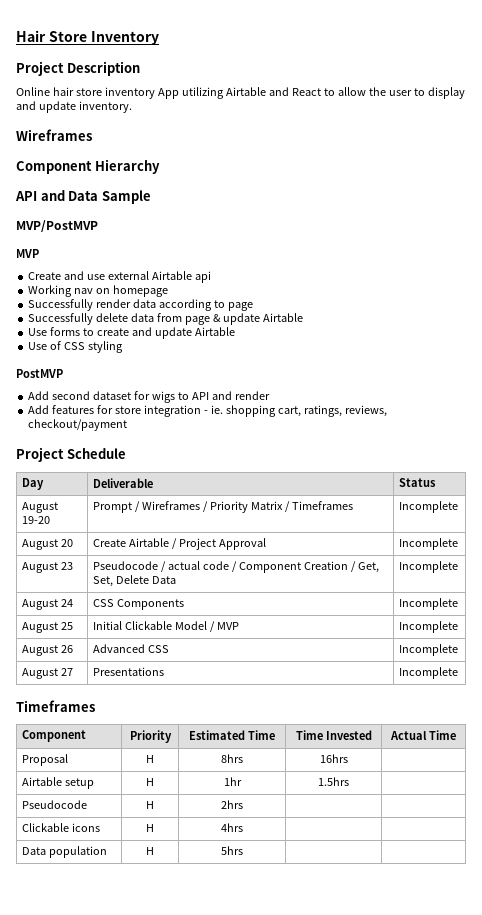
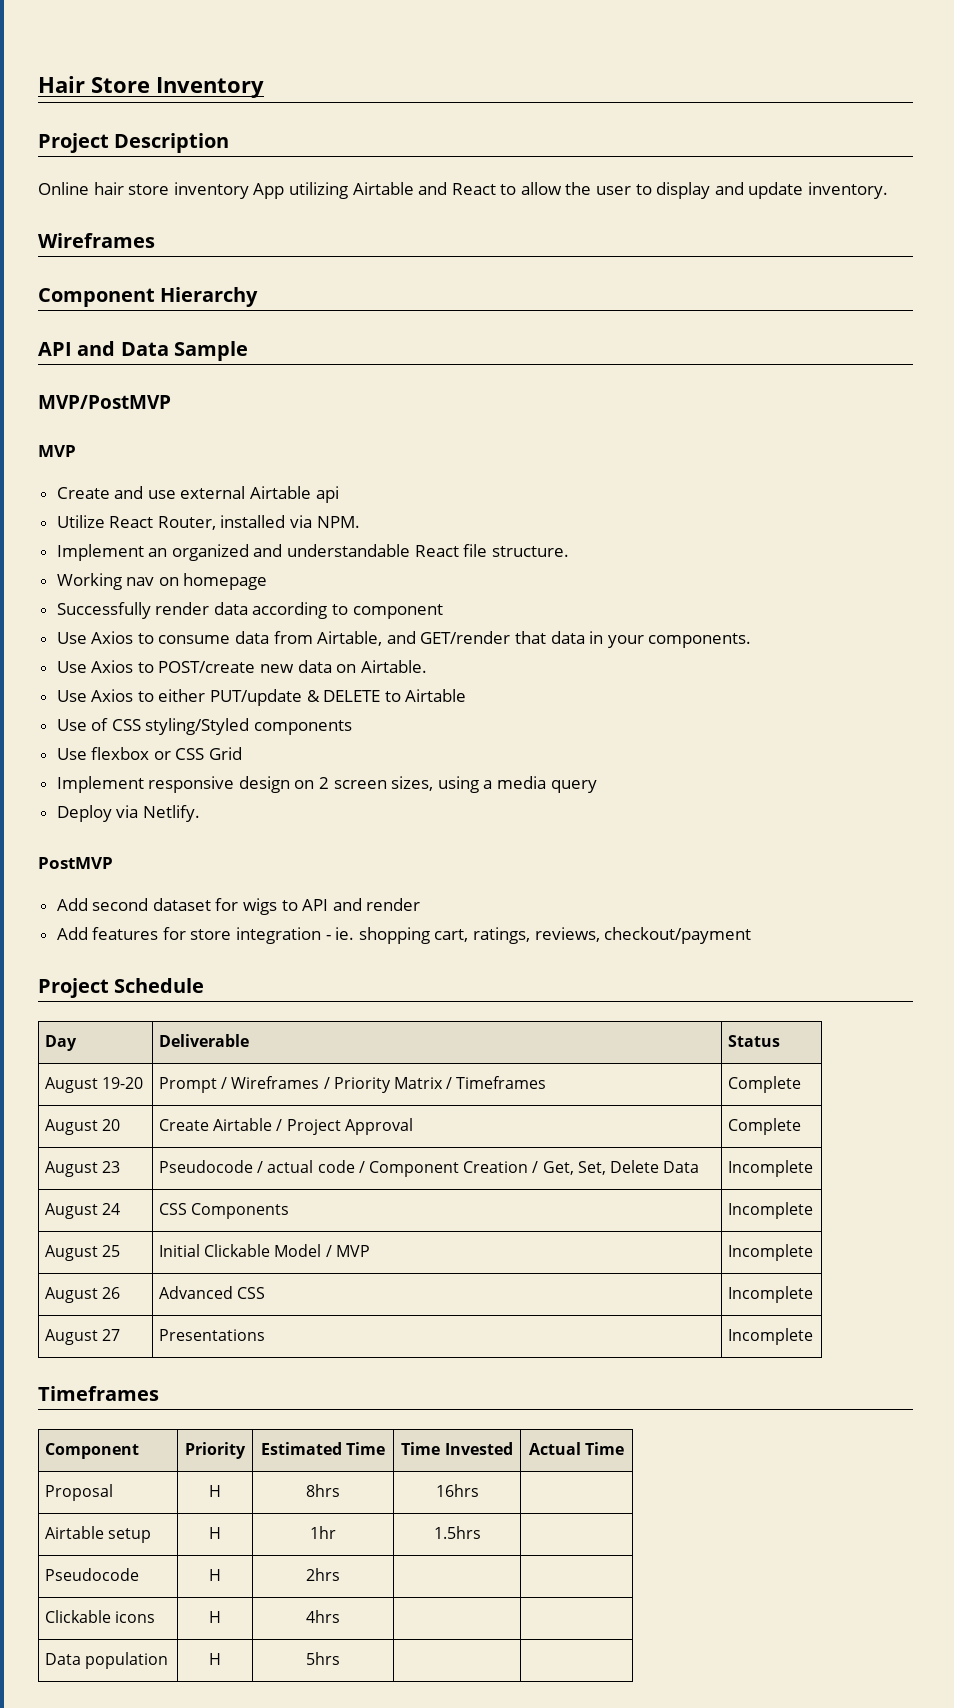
+ Utilize React Router, installed via NPM.
+ Implement an organized and understandable React file structure.
- Successfully render data according to page
- Successfully delete data from page & update Airtable
- Use forms to create and update Airtable
- Use of CSS styling
+ Successfully render data according to component
+ Use Axios to consume data from Airtable, and GET/render that data in your components.
+ Use Axios to POST/create new data on Airtable.
+ Use Axios to either PUT/update & DELETE to Airtable
+ Use of CSS styling/Styled components
+ Use flexbox or CSS Grid
+ Implement responsive design on 2 screen sizes, using a media query
+ Deploy via Netlify.
- August 19-20 | Prompt / Wireframes / Priority Matrix / Timeframes | Incomplete
+ August 19-20 | Prompt / Wireframes / Priority Matrix / Timeframes | Complete
- August 20 | Create Airtable / Project Approval | Incomplete
+ August 20 | Create Airtable / Project Approval | Complete

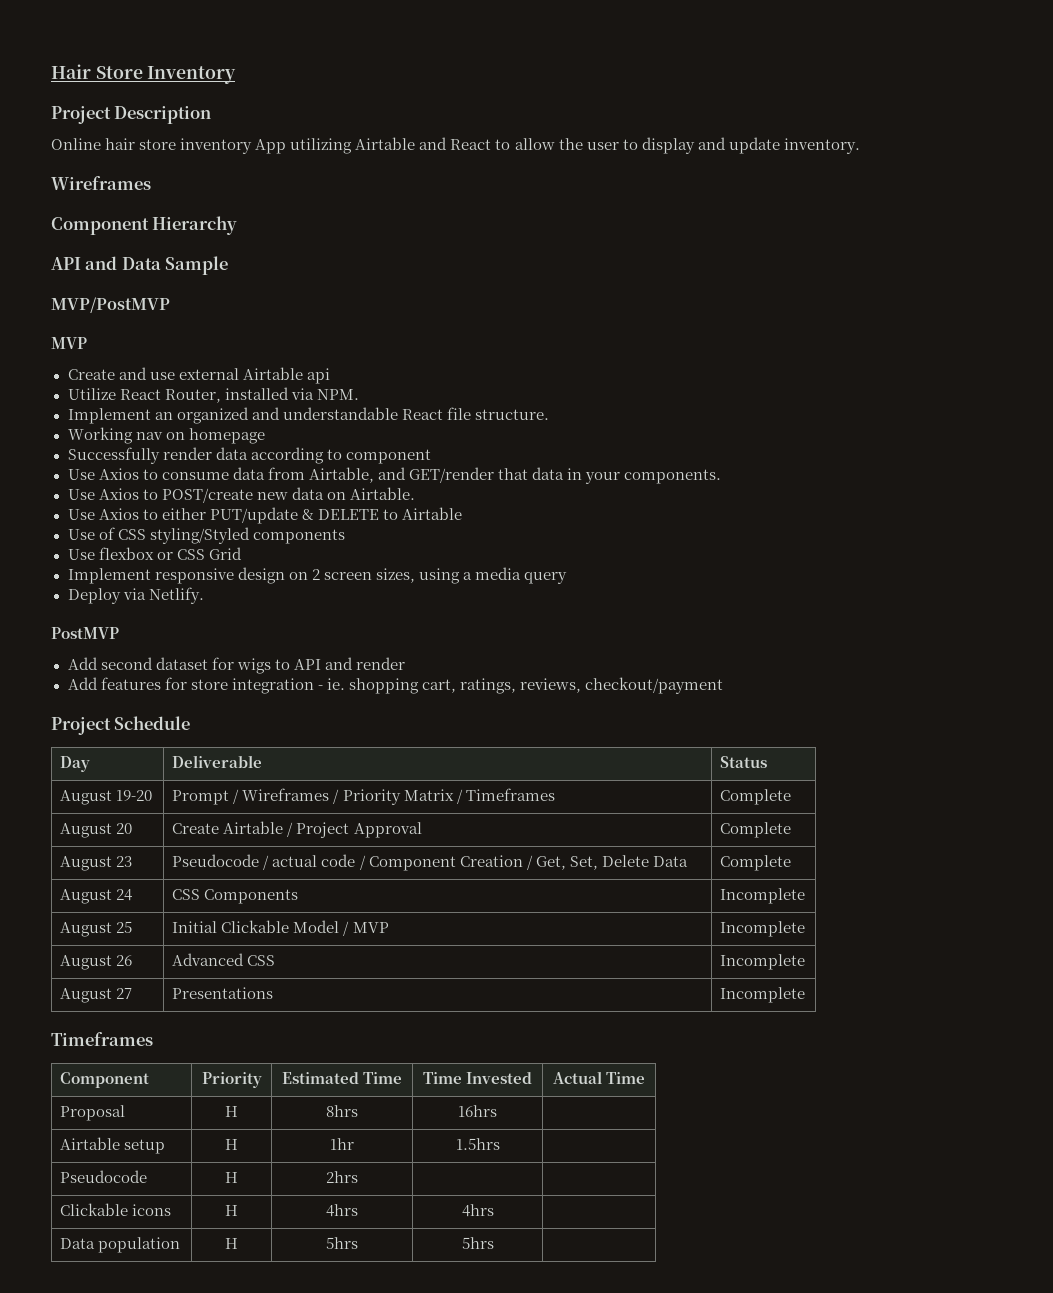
- August 23 | Pseudocode / actual code / Component Creation / Get, Set, Delete Data | Incomplete
+ August 23 | Pseudocode / actual code / Component Creation / Get, Set, Delete Data | Complete
- Clickable icons | H | 4hrs | |
+ Clickable icons | H | 4hrs | 4hrs |
- Data population | H | 5hrs | |
+ Data population | H | 5hrs | 5hrs |

